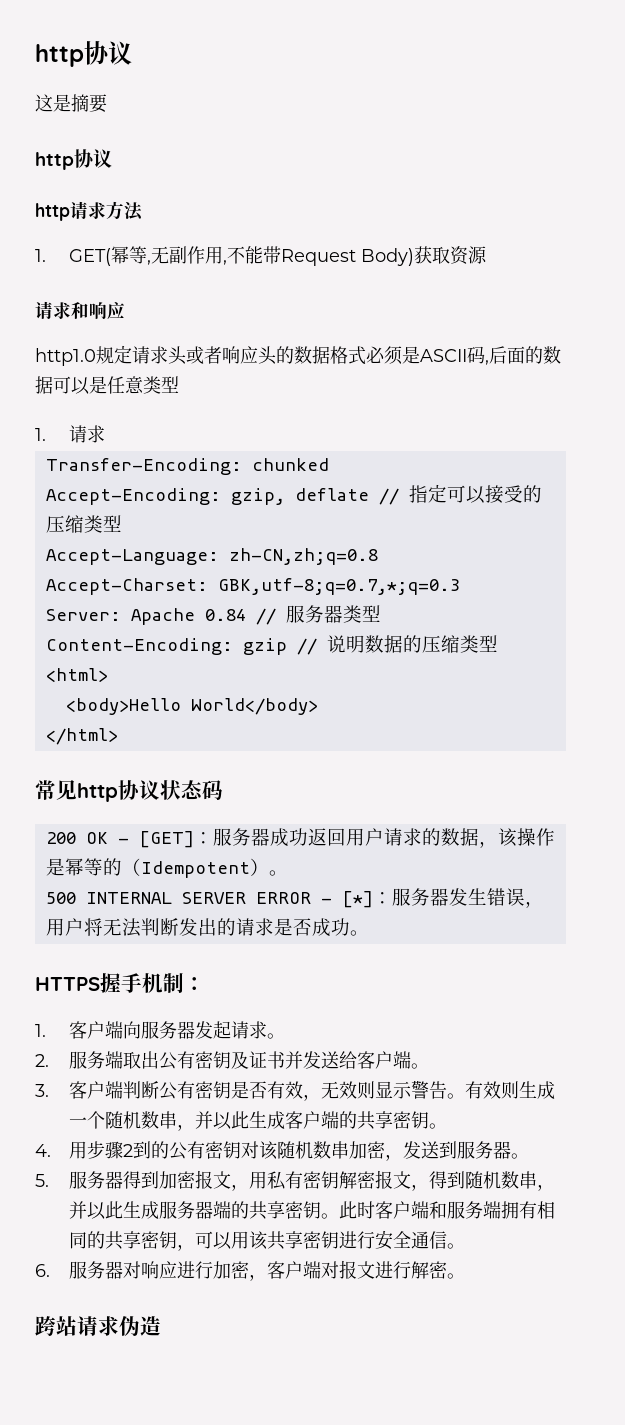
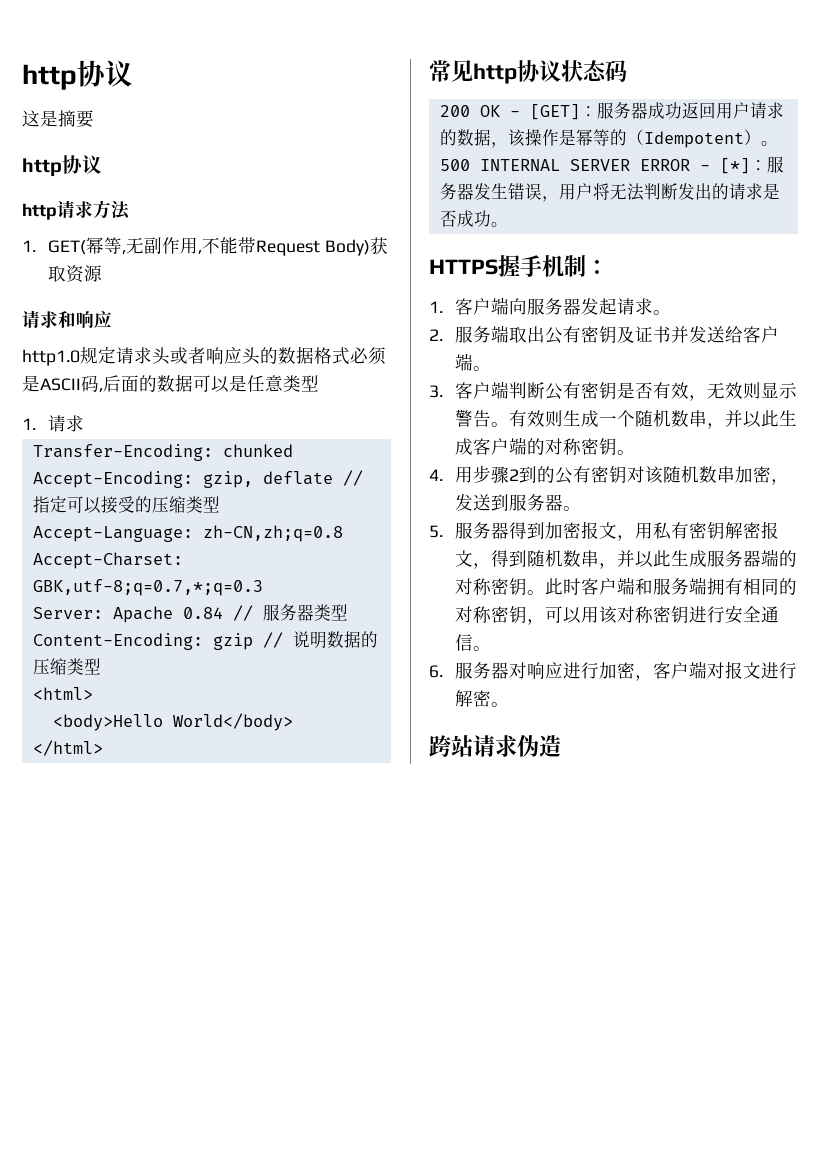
- 有效则生成一个随机数串，并以此生成客户端的共享密钥。
+ 有效则生成一个随机数串，并以此生成客户端的对称密钥。
- 5.服务器得到加密报文，用私有密钥解密报文，得到随机数串，并以此生成服务器端的共享密钥。
+ 5.服务器得到加密报文，用私有密钥解密报文，得到随机数串，并以此生成服务器端的对称密钥。
- 此时客户端和服务端拥有相同的共享密钥，可以用该共享密钥进行安全通信。
+ 此时客户端和服务端拥有相同的对称密钥，可以用该对称密钥进行安全通信。

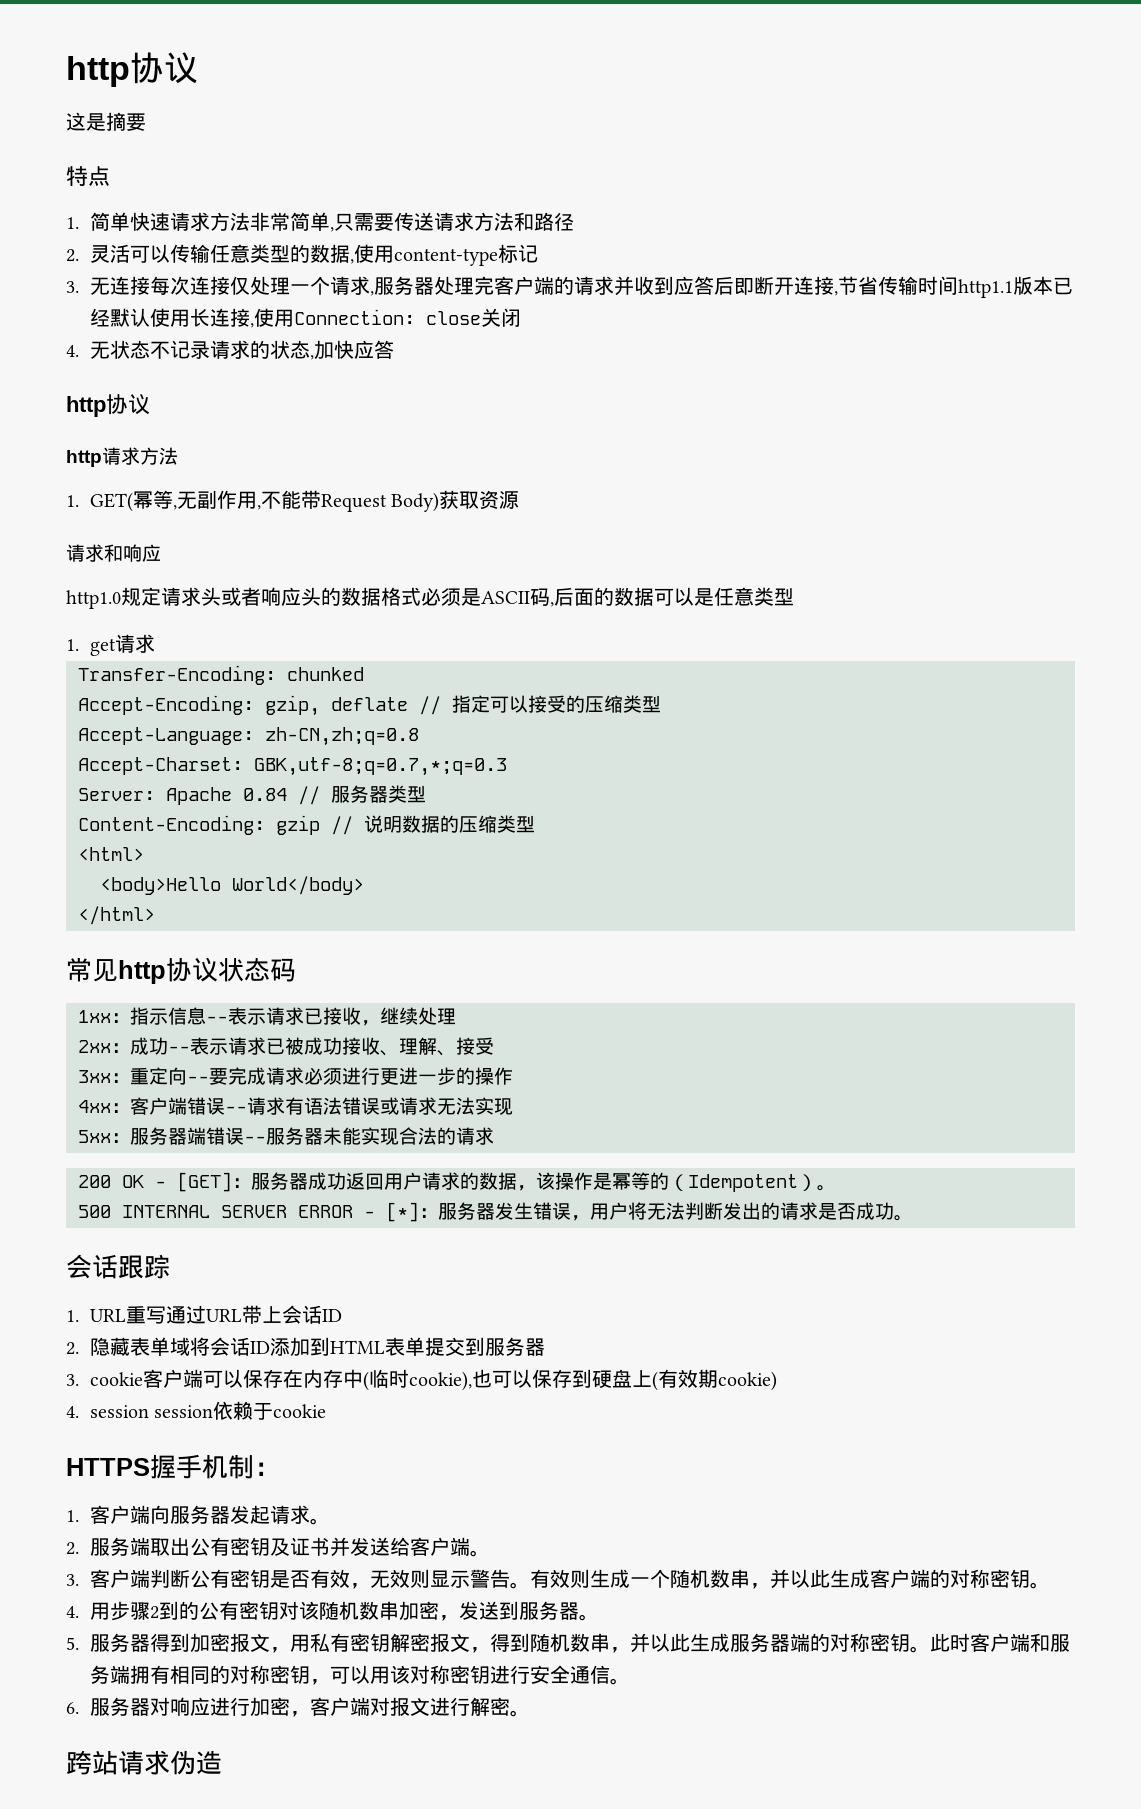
+ 特点
+ 1.简单快速请求方法非常简单,只需要传送请求方法和路径
+ 2.灵活可以传输任意类型的数据,使用content-type标记
+ 3.无连接每次连接仅处理一个请求,服务器处理完客户端的请求并收到应答后即断开连接,节省传输时间http1.1版本已经默认使用长连接,使用Connection: close关闭
+ 4.无状态不记录请求的状态,加快应答
- 1.请求
+ 1. get请求
+ 1xx：指示信息--表示请求已接收，继续处理
+ 2xx：成功--表示请求已被成功接收、理解、接受
+ 3xx：重定向--要完成请求必须进行更进一步的操作
+ 4xx：客户端错误--请求有语法错误或请求无法实现
+ 5xx：服务器端错误--服务器未能实现合法的请求
+ 会话跟踪
+ 1. URL重写通过URL带上会话ID
+ 2.隐藏表单域将会话ID添加到HTML表单提交到服务器
+ 3. cookie客户端可以保存在内存中(临时cookie),也可以保存到硬盘上(有效期cookie)
+ 4. session session依赖于cookie

